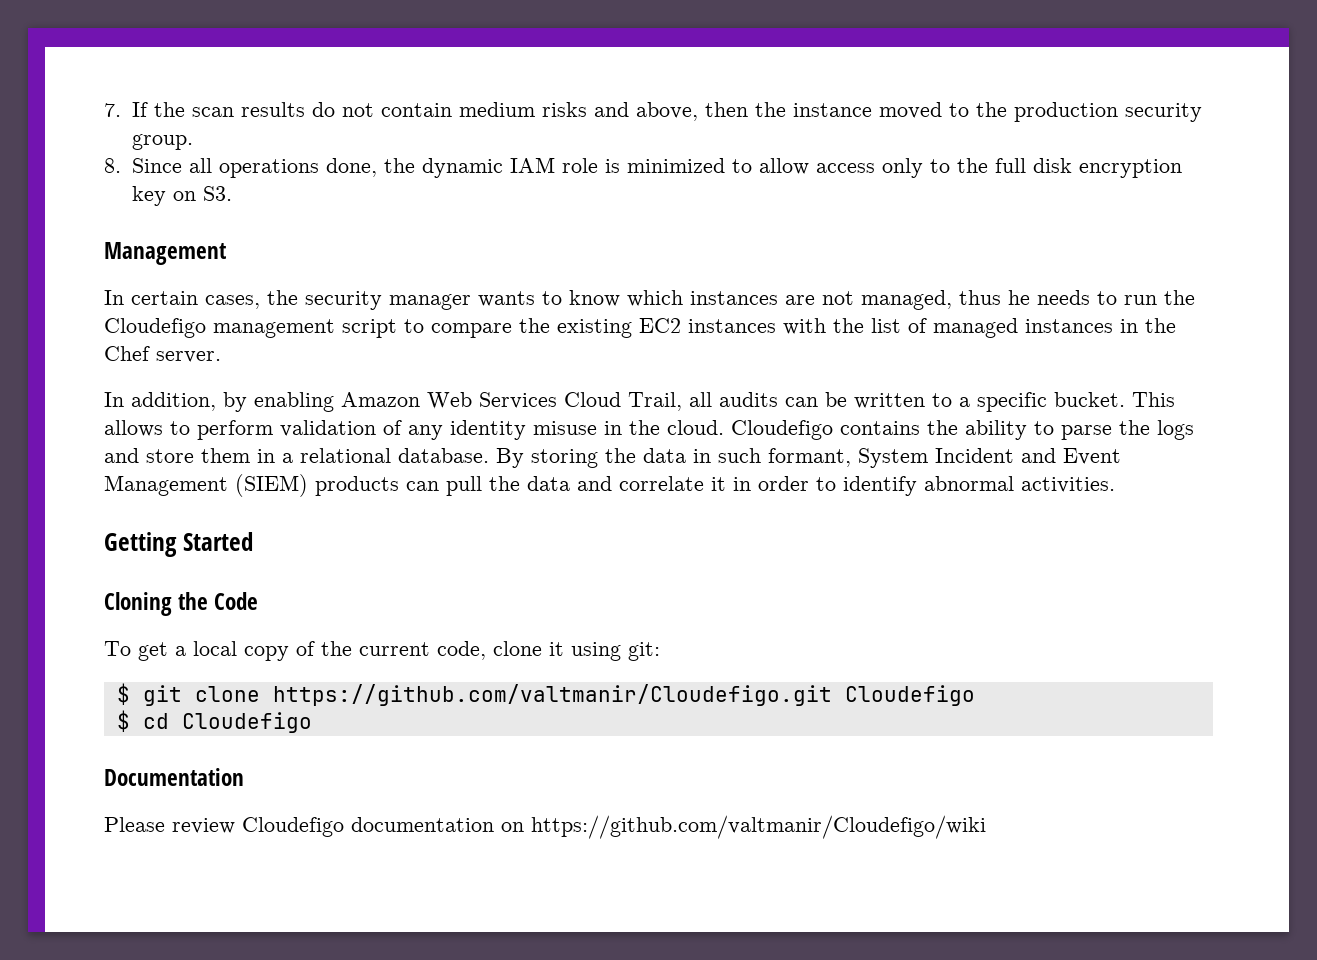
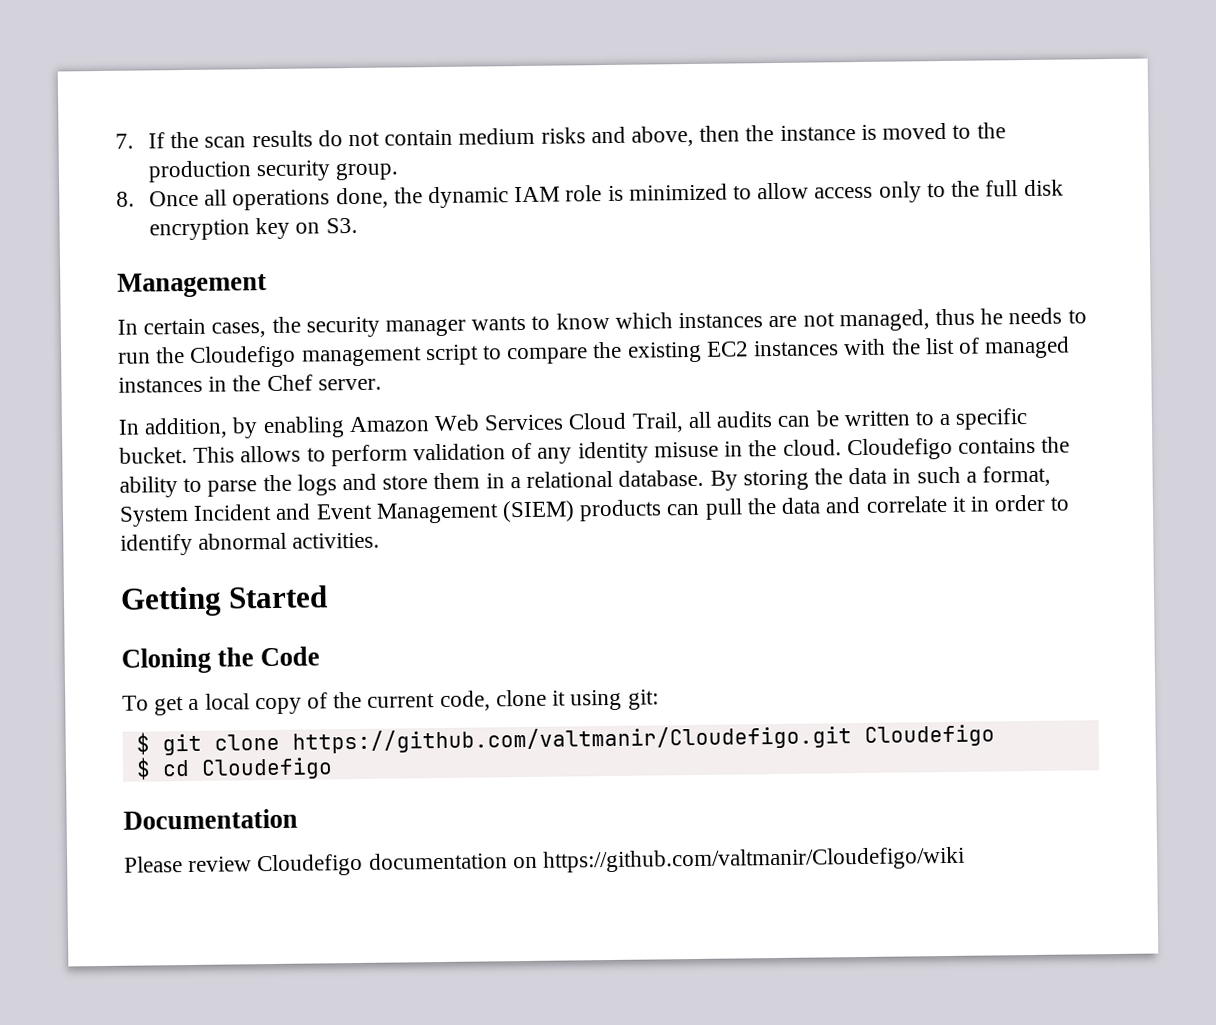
- 7. If the scan results do not contain medium risks and above, then the instance moved to the production security group.
+ 7. If the scan results do not contain medium risks and above, then the instance is moved to the production security group.
- 8. Since all operations done, the dynamic IAM role is minimized to allow access only to the full disk encryption key on S3.
+ 8. Once all operations done, the dynamic IAM role is minimized to allow access only to the full disk encryption key on S3.
- By storing the data in such formant, System Incident and Event Management (SIEM) products can pull the data and correlate it in order to identify abnormal activities.
+ By storing the data in such a format, System Incident and Event Management (SIEM) products can pull the data and correlate it in order to identify abnormal activities.

